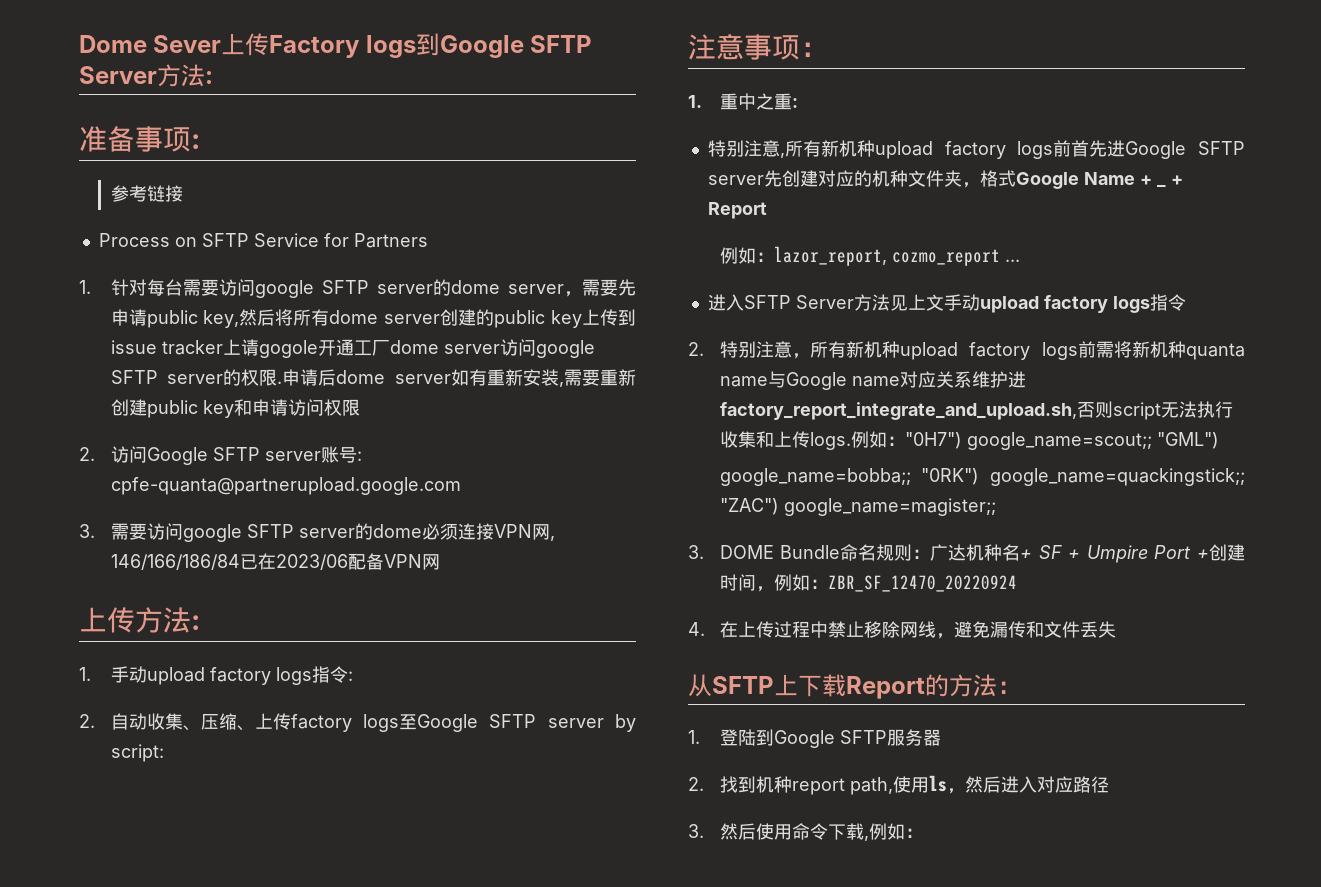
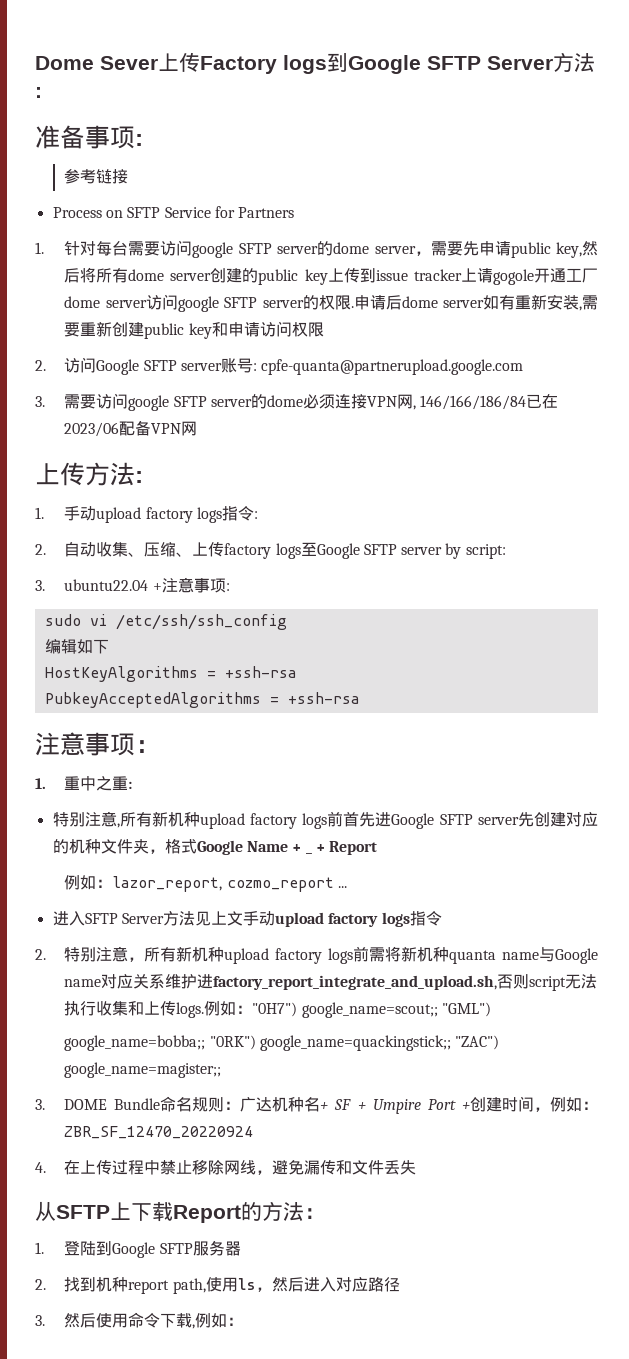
+ 3. ubuntu22.04 +注意事项:
+ sudo vi /etc/ssh/ssh_config
+ 编辑如下
+ HostKeyAlgorithms = +ssh-rsa
+ PubkeyAcceptedAlgorithms = +ssh-rsa

